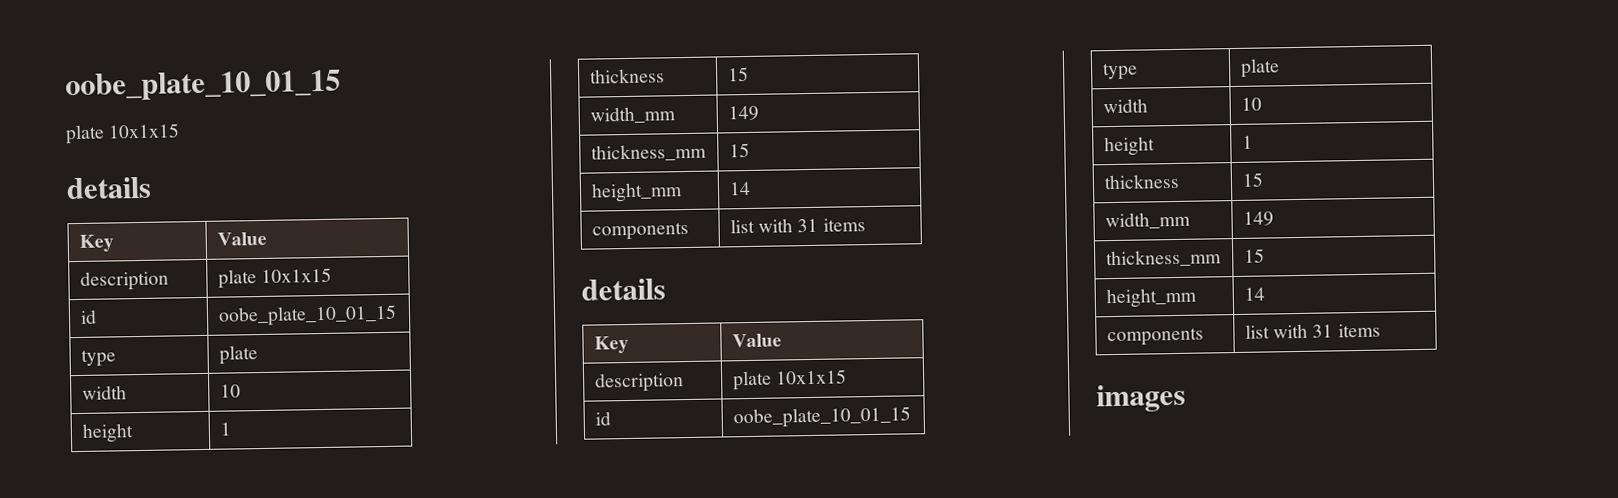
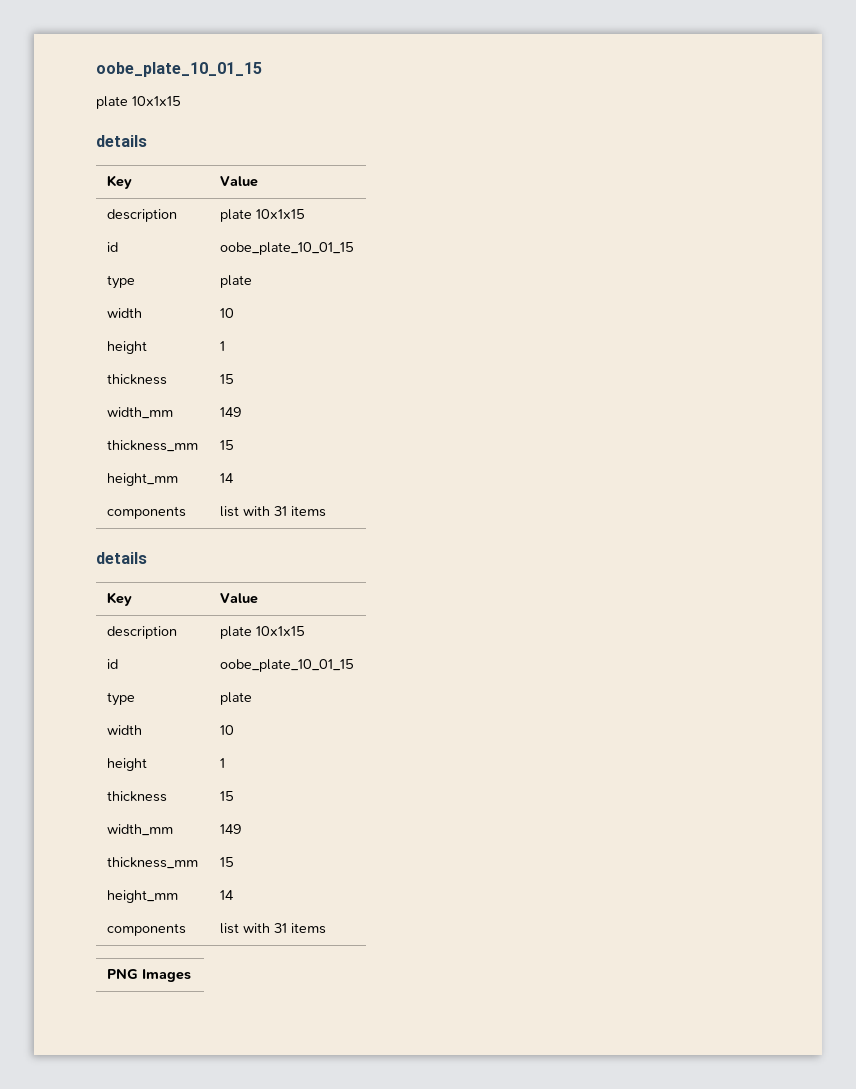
- images
+ PNG Images

